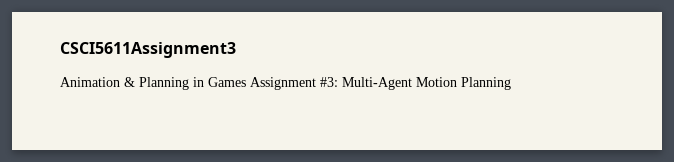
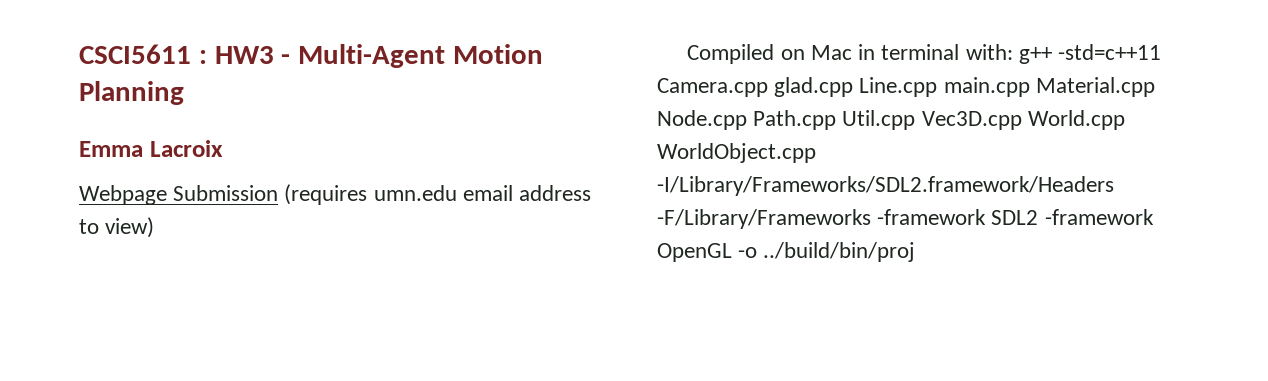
- CSCI5611Assignment3
- Animation & Planning in Games Assignment #3: Multi-Agent Motion Planning
+ CSCI5611 : HW3 - Multi-Agent Motion Planning
+ Emma Lacroix
+ Webpage Submission (requires umn.edu email address to view)
+ Compiled on Mac in terminal with: g++ -std=c++11 Camera.cpp glad.cpp Line.cpp main.cpp Material.cpp Node.cpp Path.cpp Util.cpp Vec3D.cpp World.cpp WorldObject.cpp -I/Library/Frameworks/SDL2.framework/Headers -F/Library/Frameworks -framework SDL2 -framework OpenGL -o ../build/bin/proj

